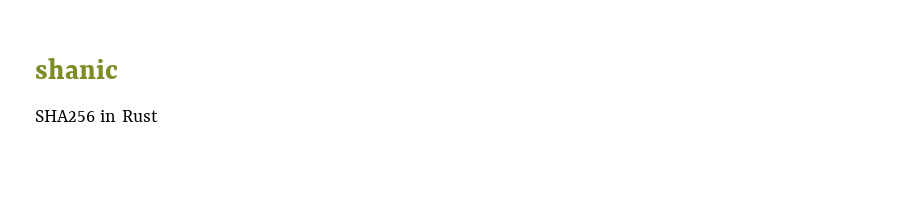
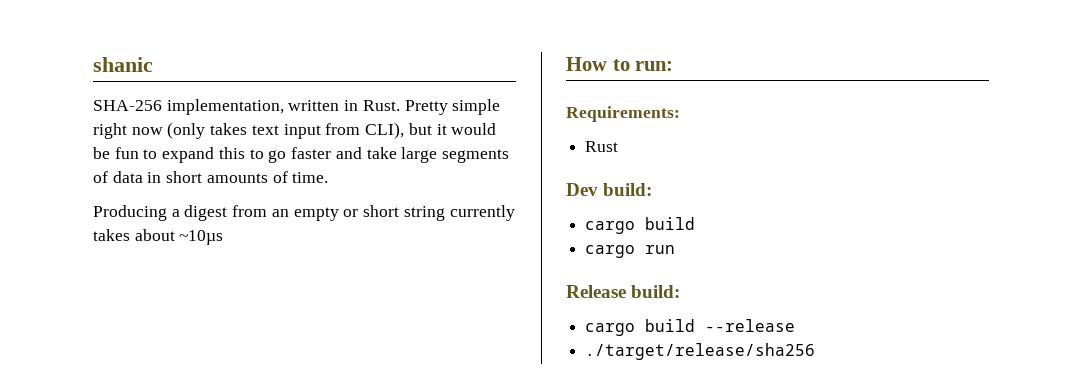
- SHA256 in Rust
+ SHA-256 implementation, written in Rust. Pretty simple right now (only takes text input from CLI), but it would be fun to expand this to go faster and take large segments of data in short amounts of time.
+ Producing a digest from an empty or short string currently takes about ~10µs
+ How to run:
+ Requirements:
+ Rust
+ Dev build:
+ cargo build
+ cargo run
+ Release build:
+ cargo build --release
+ ./target/release/sha256

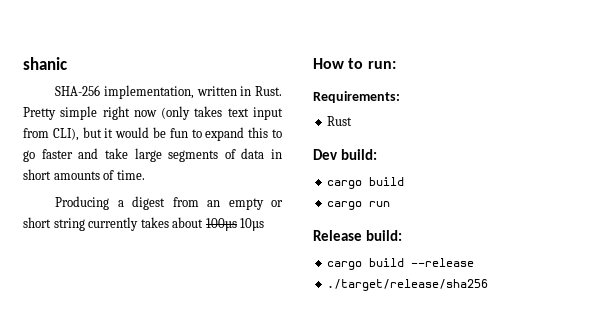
- Producing a digest from an empty or short string currently takes about ~10µs
+ Producing a digest from an empty or short string currently takes about 100µs 10µs

